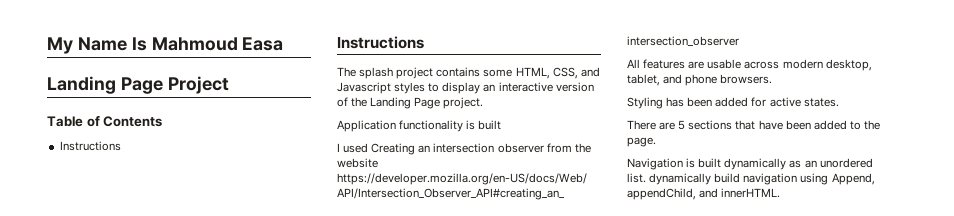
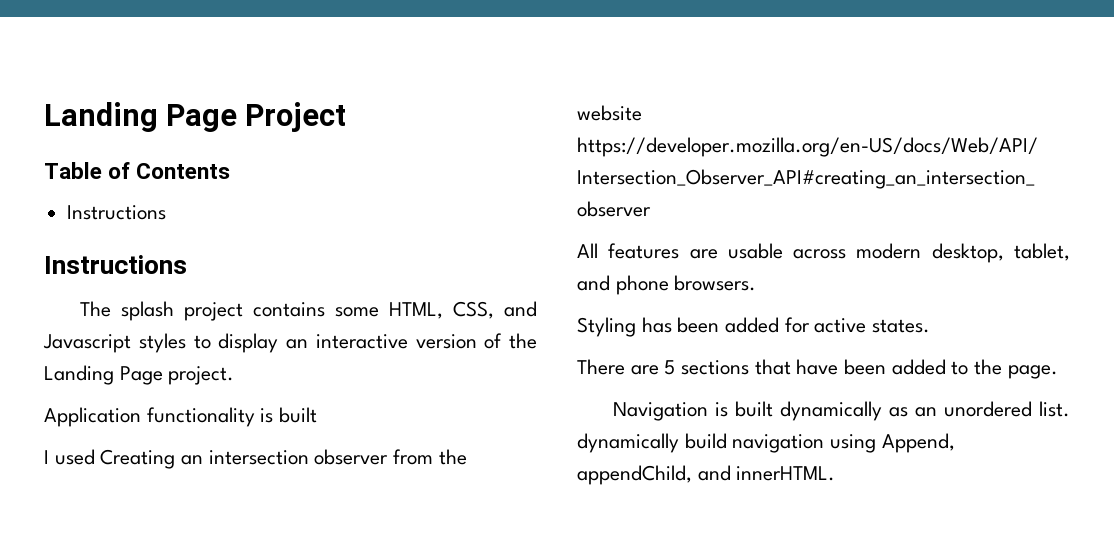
- My Name Is Mahmoud Easa

